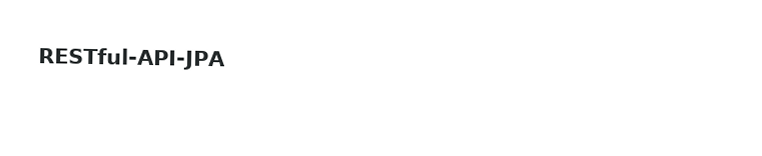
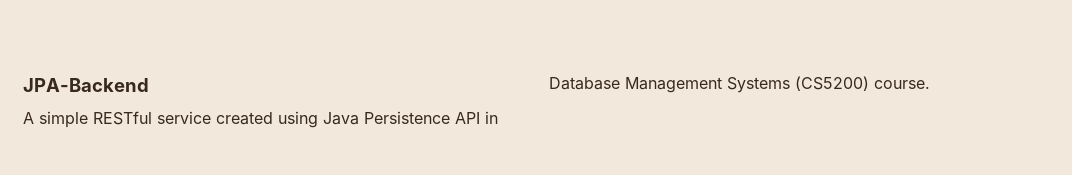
- RESTful-API-JPA
+ JPA-Backend
+ A simple RESTful service created using Java Persistence API in Database Management Systems (CS5200) course.

